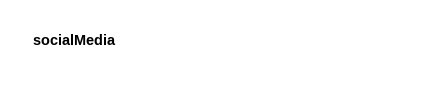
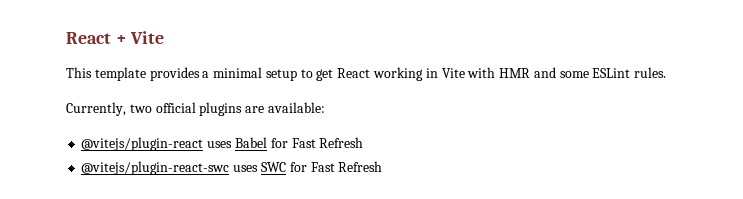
- socialMedia
+ React + Vite
+ This template provides a minimal setup to get React working in Vite with HMR and some ESLint rules.
+ Currently, two official plugins are available:
+ @vitejs/plugin-react uses Babel for Fast Refresh
+ @vitejs/plugin-react-swc uses SWC for Fast Refresh

